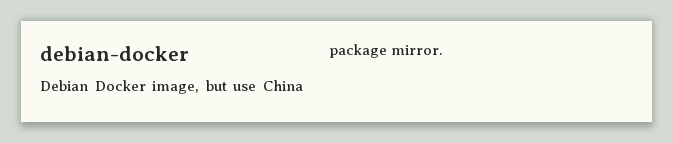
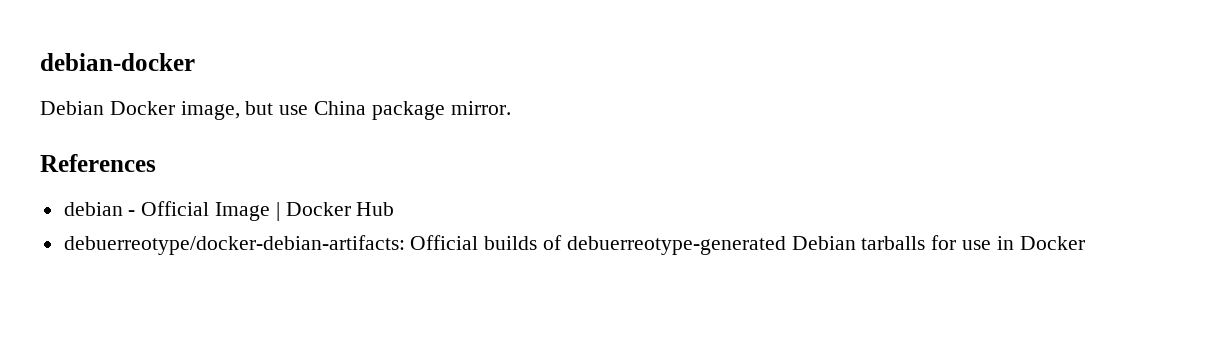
+ References
+ debian - Official Image | Docker Hub
+ debuerreotype/docker-debian-artifacts: Official builds of debuerreotype-generated Debian tarballs for use in Docker

